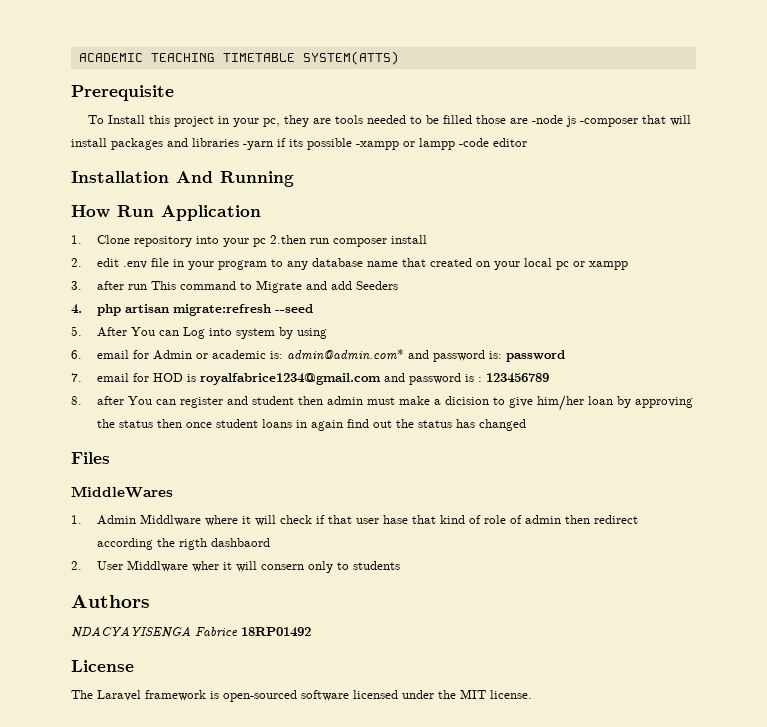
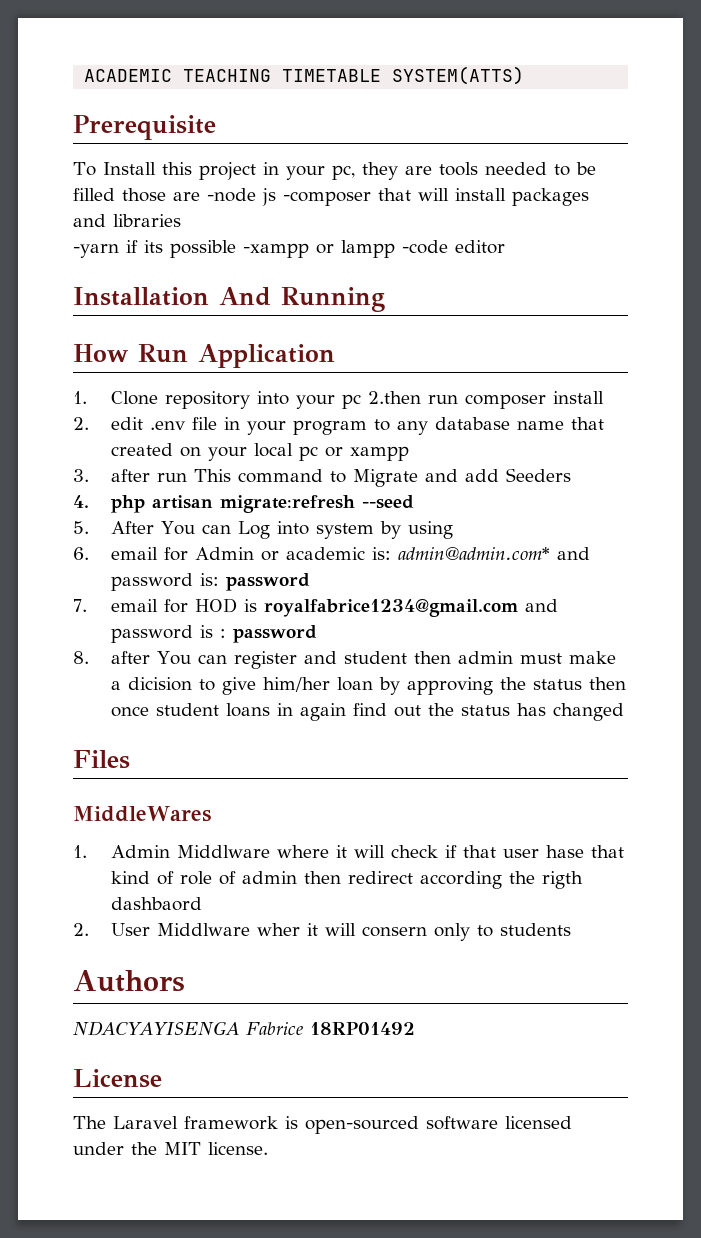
- To Install this project in your pc, they are tools needed to be filled those are -node js -composer that will install packages and libraries -yarn if its possible -xampp or lampp -code editor
+ To Install this project in your pc, they are tools needed to be filled those are -node js -composer that will install packages and libraries
+ -yarn if its possible -xampp or lampp -code editor
- 7. email for HOD is royalfabrice1234@gmail.com and password is : 123456789
+ 7. email for HOD is royalfabrice1234@gmail.com and password is : password

